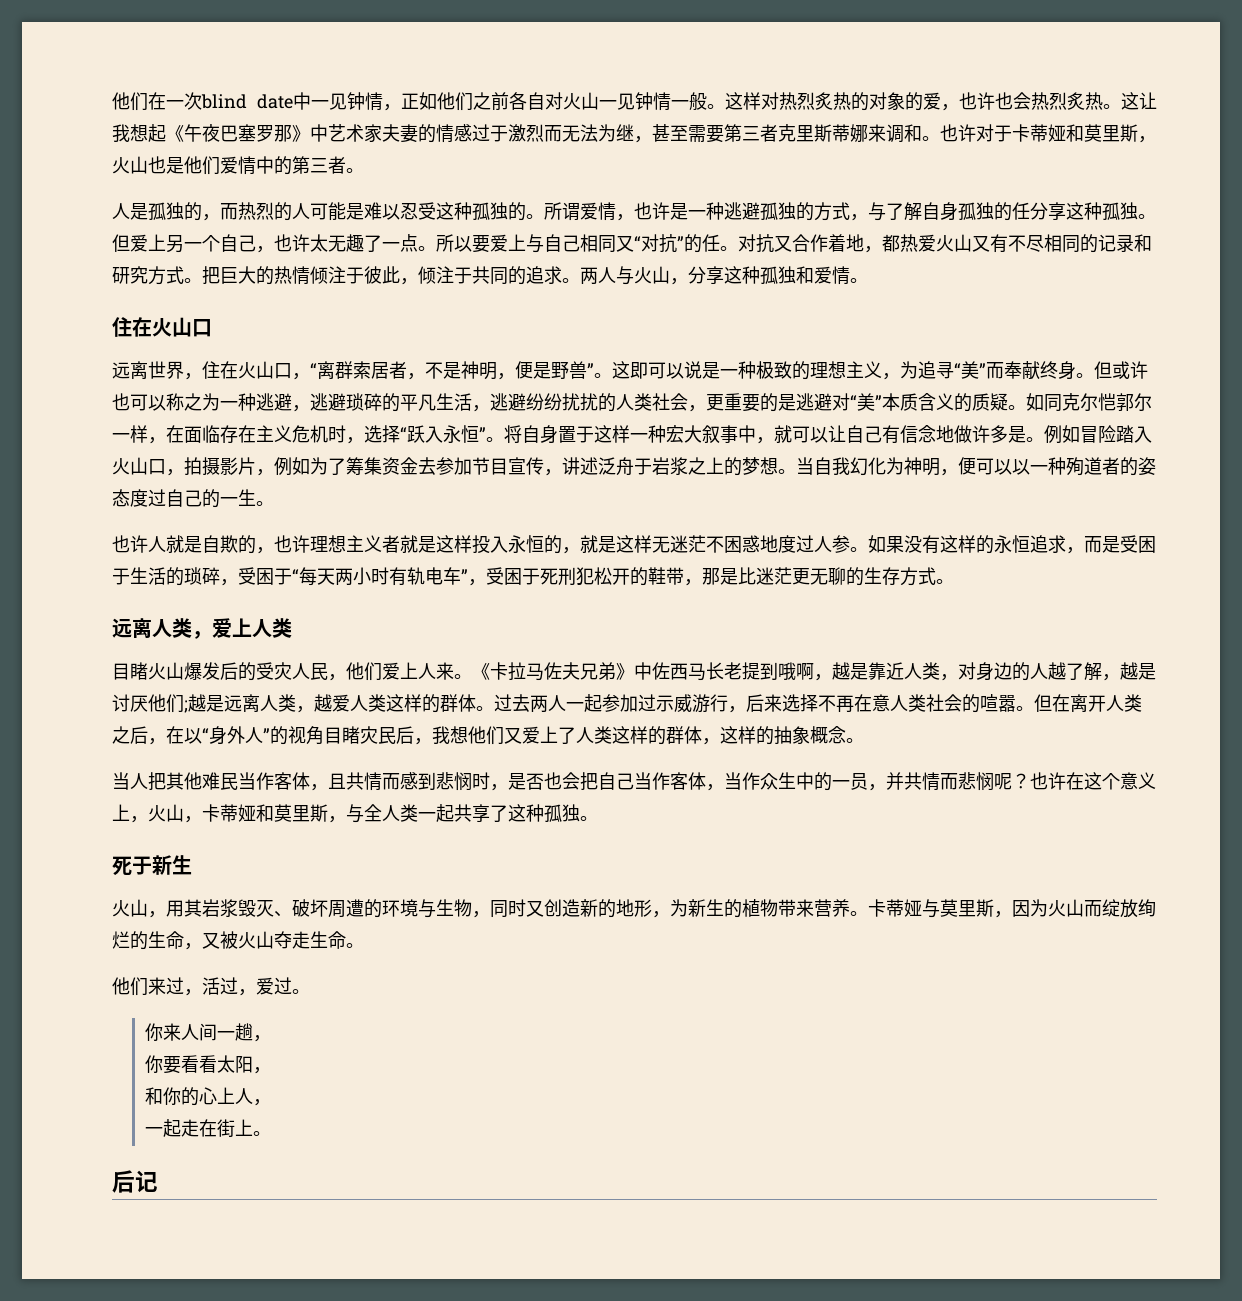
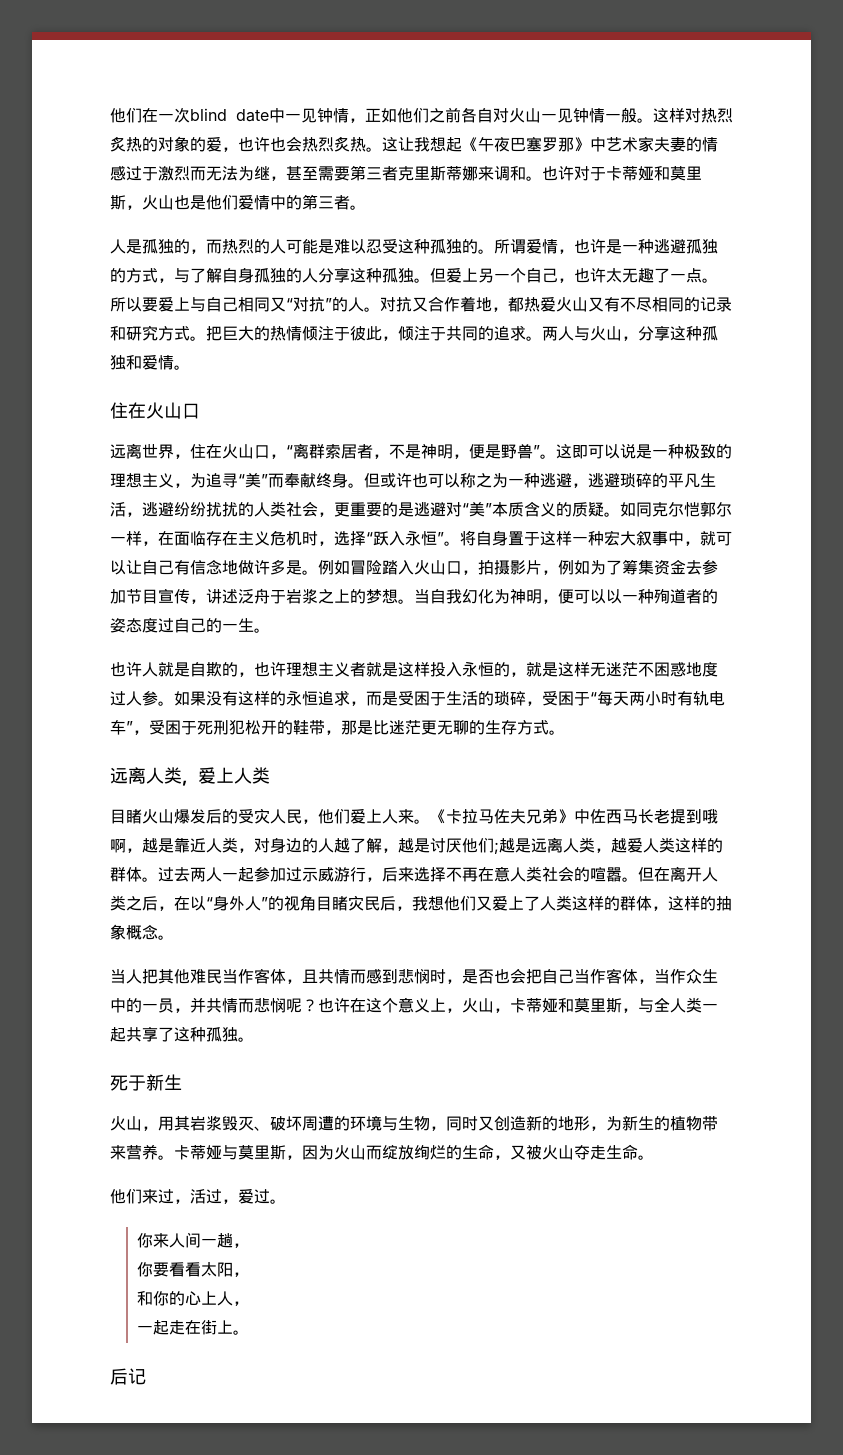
- 所谓爱情，也许是一种逃避孤独的方式，与了解自身孤独的任分享这种孤独。
+ 所谓爱情，也许是一种逃避孤独的方式，与了解自身孤独的人分享这种孤独。
- 所以要爱上与自己相同又“对抗”的任。
+ 所以要爱上与自己相同又“对抗”的人。

